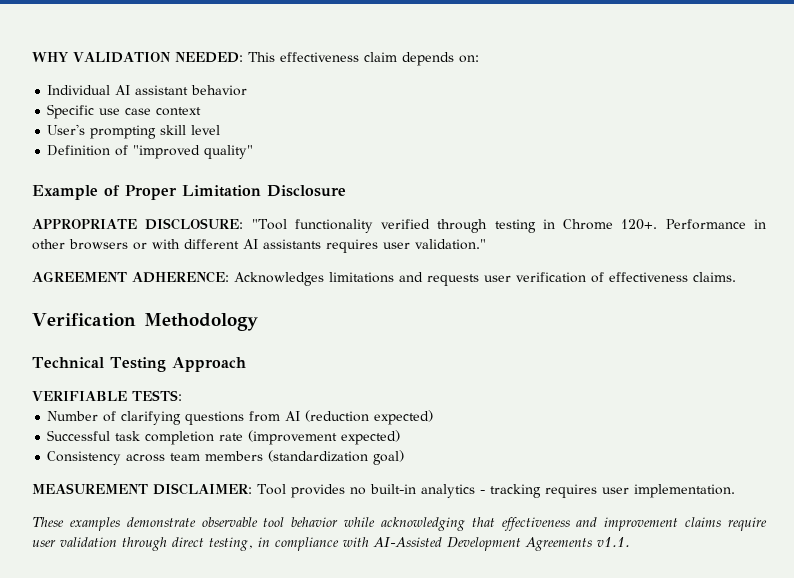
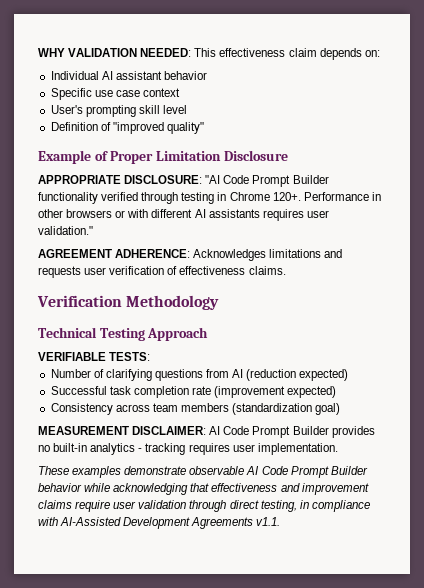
- APPROPRIATE DISCLOSURE: "Tool functionality verified through testing in Chrome 120+.
+ APPROPRIATE DISCLOSURE: "AI Code Prompt Builder functionality verified through testing in Chrome 120+.
- MEASUREMENT DISCLAIMER: Tool provides no built-in analytics - tracking requires user implementation.
+ MEASUREMENT DISCLAIMER: AI Code Prompt Builder provides no built-in analytics - tracking requires user implementation.
- These examples demonstrate observable tool behavior while acknowledging that effectiveness and improvement claims require user validation through direct testing, in compliance with AI-Assisted Development Agreements v1.1.
+ These examples demonstrate observable AI Code Prompt Builder behavior while acknowledging that effectiveness and improvement claims require user validation through direct testing, in compliance with AI-Assisted Development Agreements v1.1.

